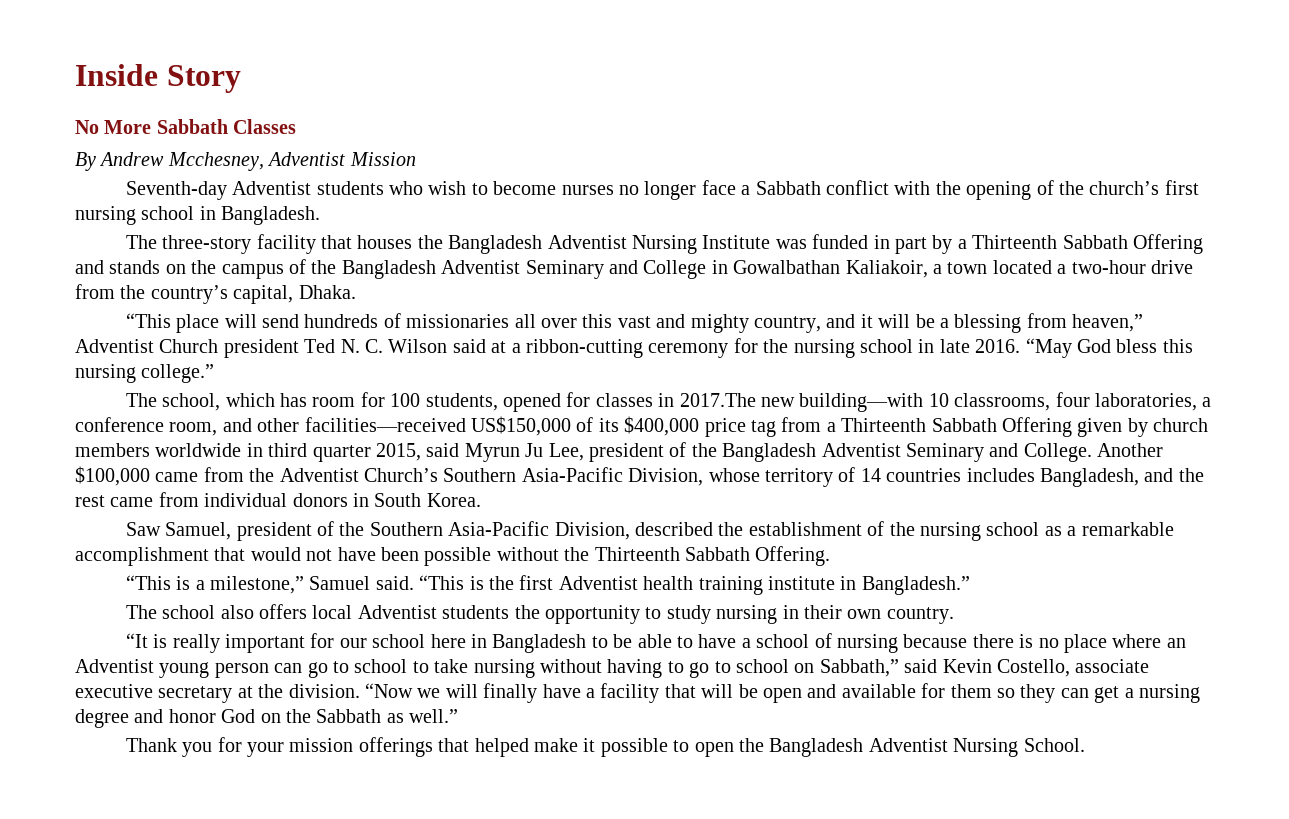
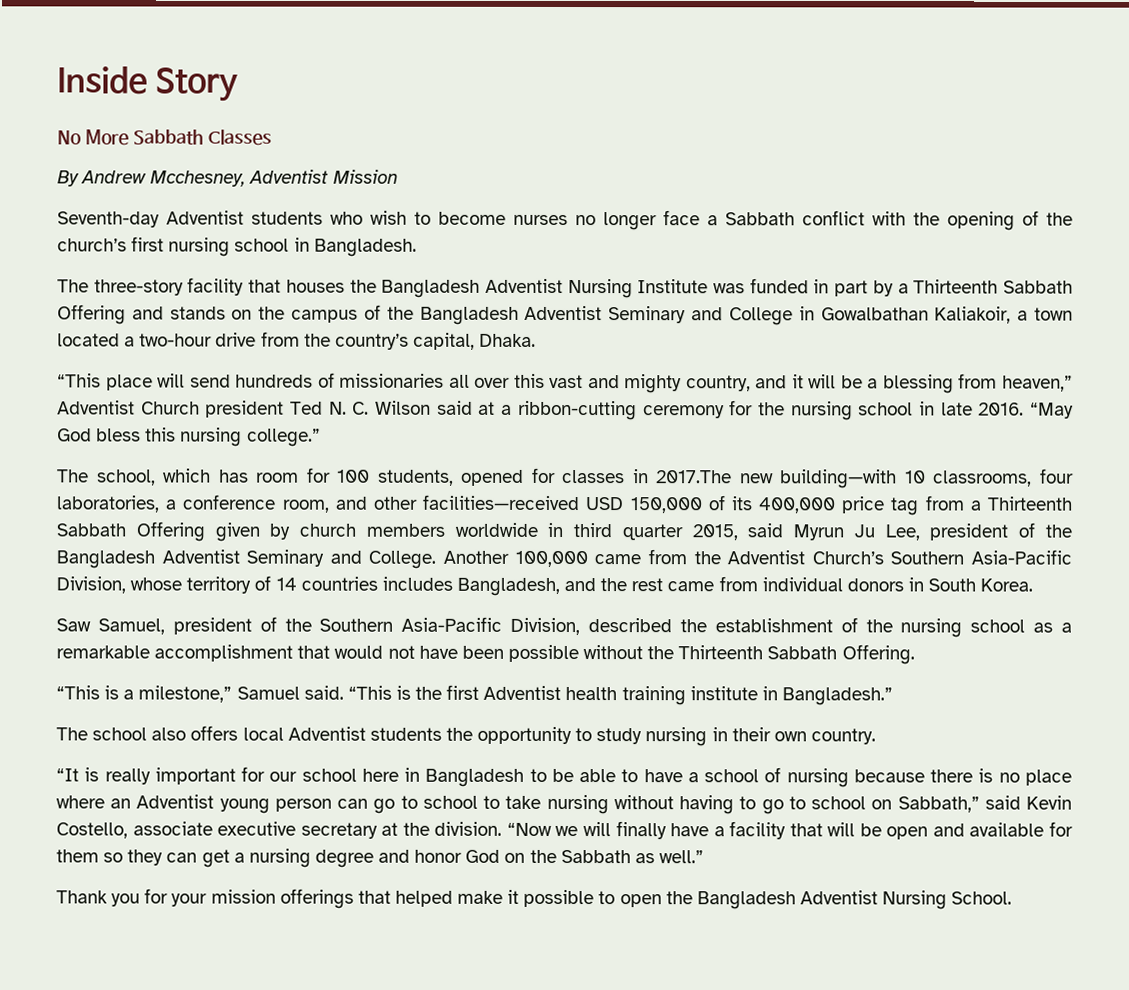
- The school, which has room for 100 students, opened for classes in 2017.The new building—with 10 classrooms, four laboratories, a conference room, and other facilities—received US$150,000 of its $400,000 price tag from a Thirteenth Sabbath Offering given by church members worldwide in third quarter 2015, said Myrun Ju Lee, president of the Bangladesh Adventist Seminary and College.
+ The school, which has room for 100 students, opened for classes in 2017.The new building—with 10 classrooms, four laboratories, a conference room, and other facilities—received USD 150,000 of its 400,000 price tag from a Thirteenth Sabbath Offering given by church members worldwide in third quarter 2015, said Myrun Ju Lee, president of the Bangladesh Adventist Seminary and College.
- Another $100,000 came from the Adventist Church’s Southern Asia-Pacific Division, whose territory of 14 countries includes Bangladesh, and the rest came from individual donors in South Korea.
+ Another 100,000 came from the Adventist Church’s Southern Asia-Pacific Division, whose territory of 14 countries includes Bangladesh, and the rest came from individual donors in South Korea.

